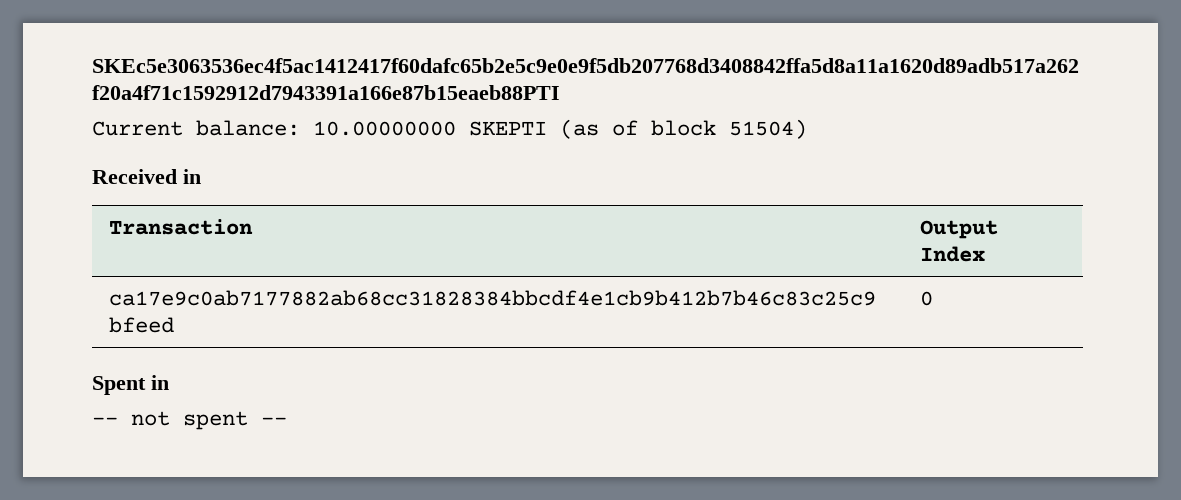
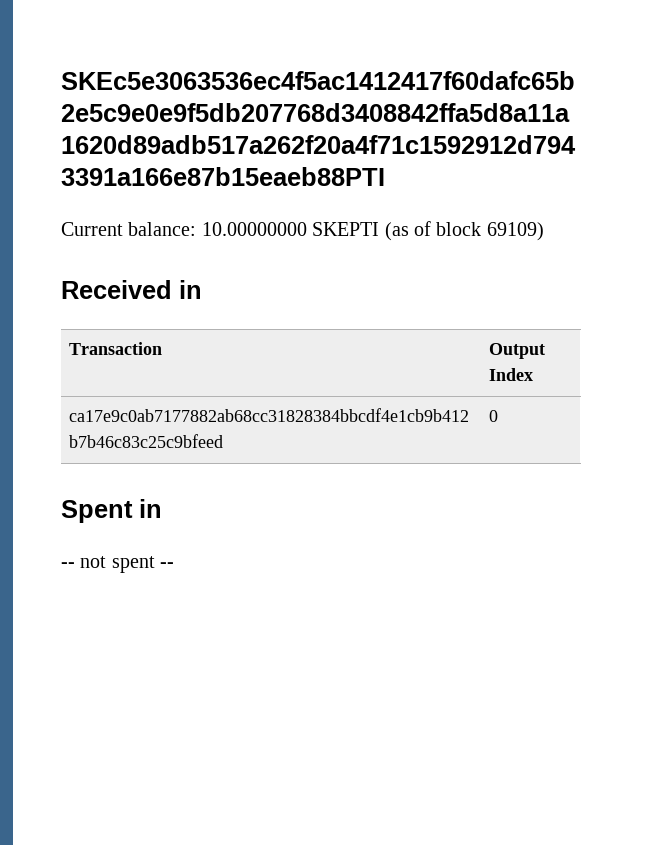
- Current balance: 10.00000000 SKEPTI (as of block 51504)
+ Current balance: 10.00000000 SKEPTI (as of block 69109)

